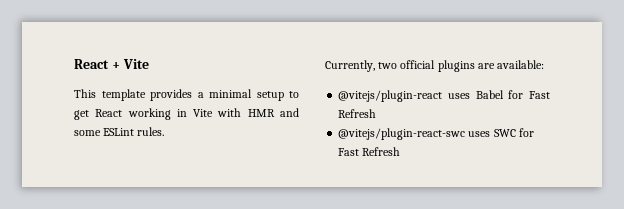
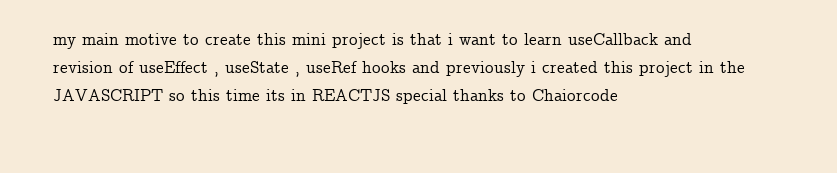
- React + Vite
- This template provides a minimal setup to get React working in Vite with HMR and some ESLint rules.
- Currently, two official plugins are available:
- @vitejs/plugin-react uses Babel for Fast Refresh
- @vitejs/plugin-react-swc uses SWC for Fast Refresh
+ my main motive to create this mini project is that i want to learn useCallback and revision of useEffect , useState , useRef hooks and previously i created this project in the JAVASCRIPT so this time its in REACTJS special thanks to Chaiorcode

